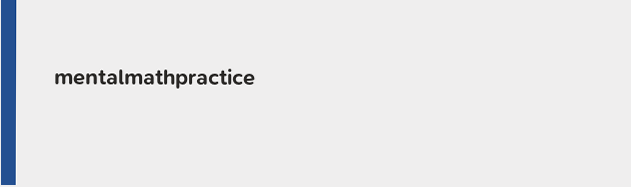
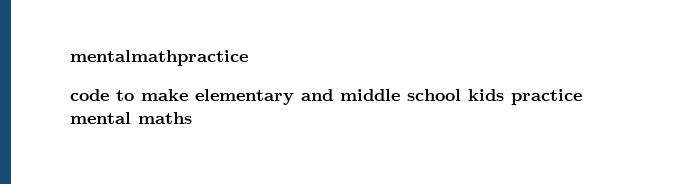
+ code to make elementary and middle school kids practice mental maths

